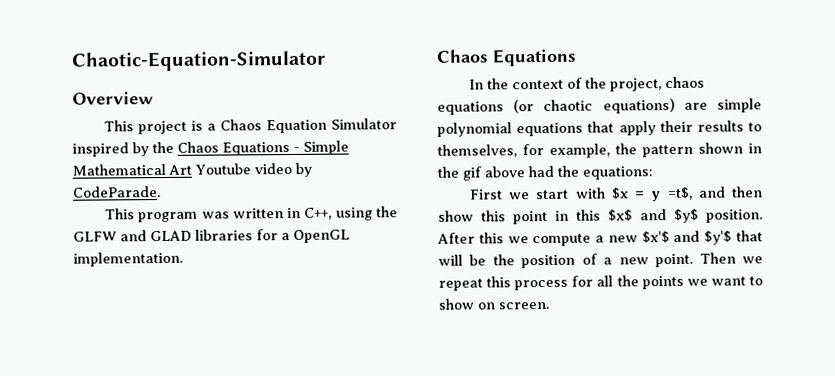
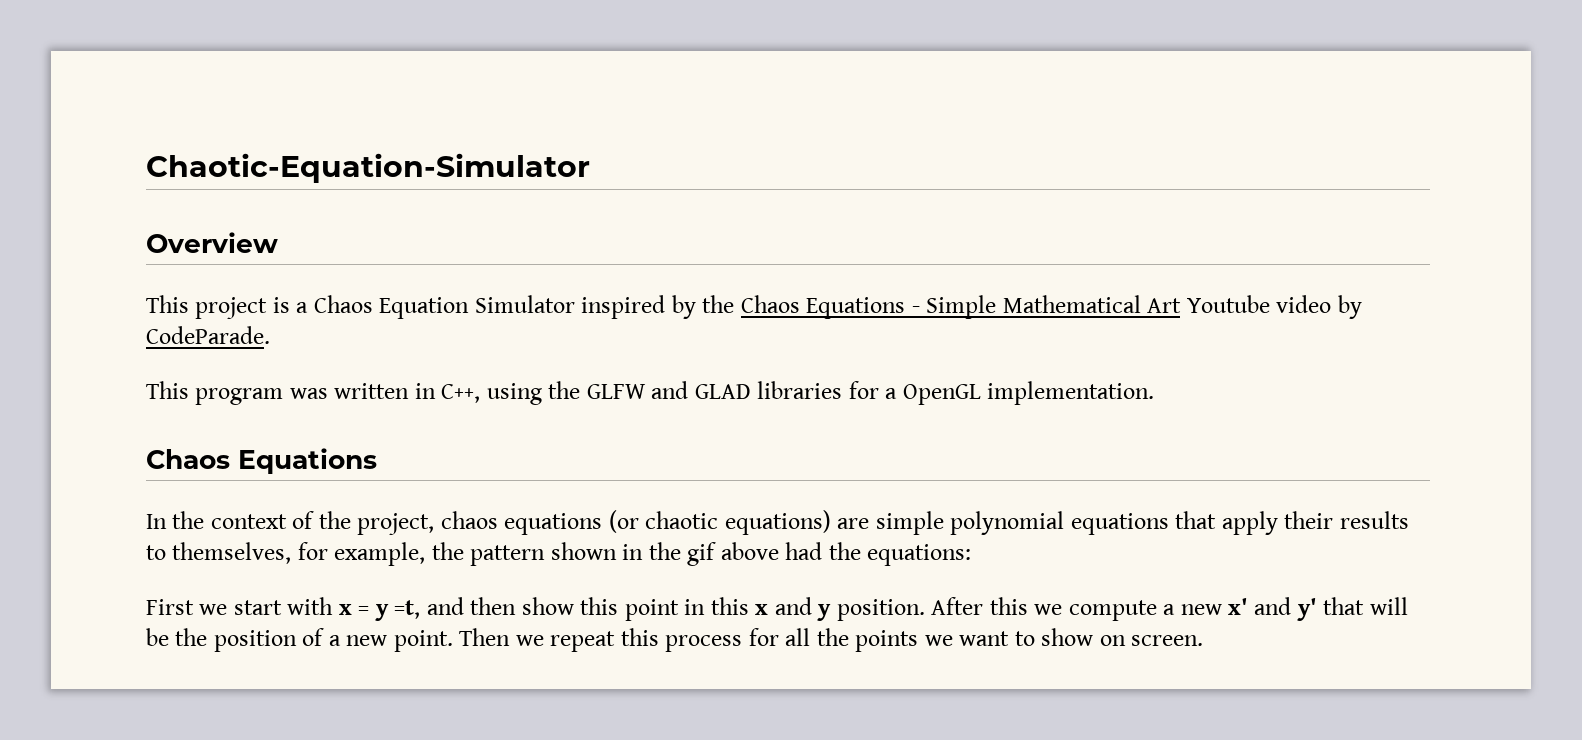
- First we start with $x = y =t$, and then show this point in this $x$ and $y$ position.
+ First we start with x = y =t, and then show this point in this x and y position.
- After this we compute a new $x'$ and $y'$ that will be the position of a new point.
+ After this we compute a new x' and y' that will be the position of a new point.

